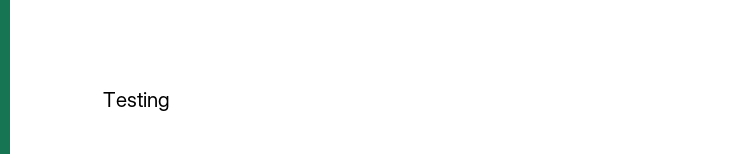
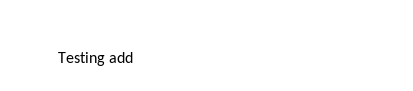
- Testing
+ Testing add

